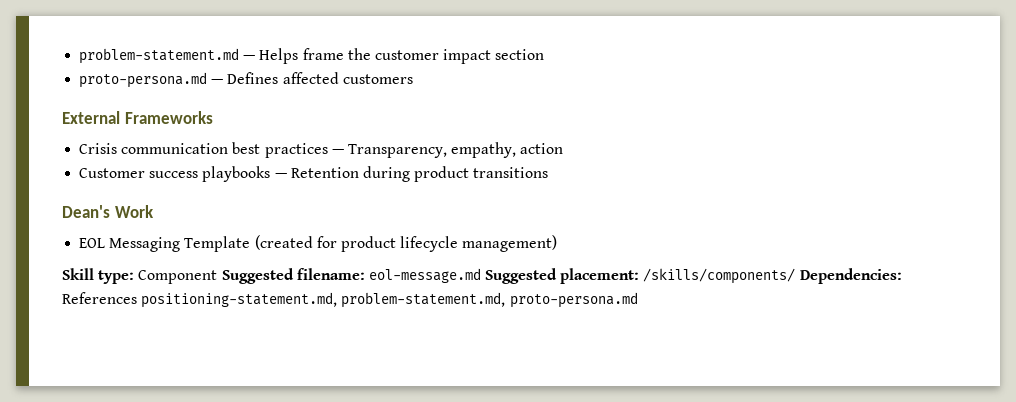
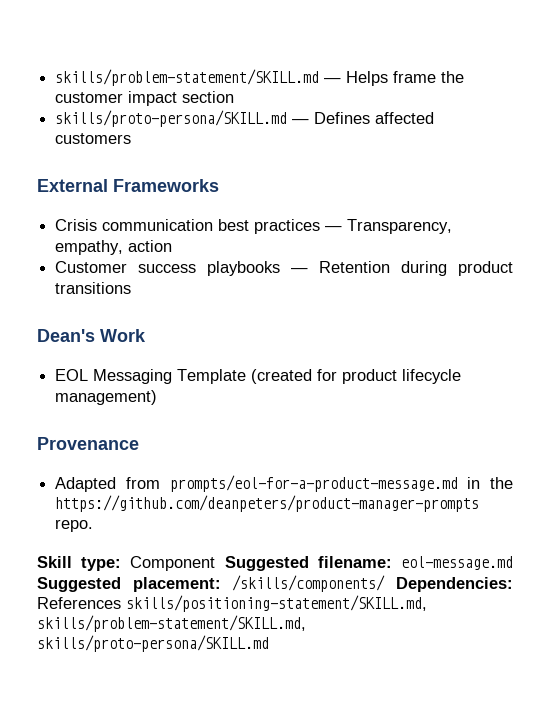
- problem-statement.md — Helps frame the customer impact section
+ skills/problem-statement/SKILL.md — Helps frame the customer impact section
- proto-persona.md — Defines affected customers
+ skills/proto-persona/SKILL.md — Defines affected customers
+ Provenance
+ Adapted from prompts/eol-for-a-product-message.md in the https://github.com/deanpeters/product-manager-prompts repo.
- Skill type: Component Suggested filename: eol-message.md Suggested placement: /skills/components/ Dependencies: References positioning-statement.md, problem-statement.md, proto-persona.md
+ Skill type: Component Suggested filename: eol-message.md Suggested placement: /skills/components/ Dependencies: References skills/positioning-statement/SKILL.md, skills/problem-statement/SKILL.md, skills/proto-persona/SKILL.md

